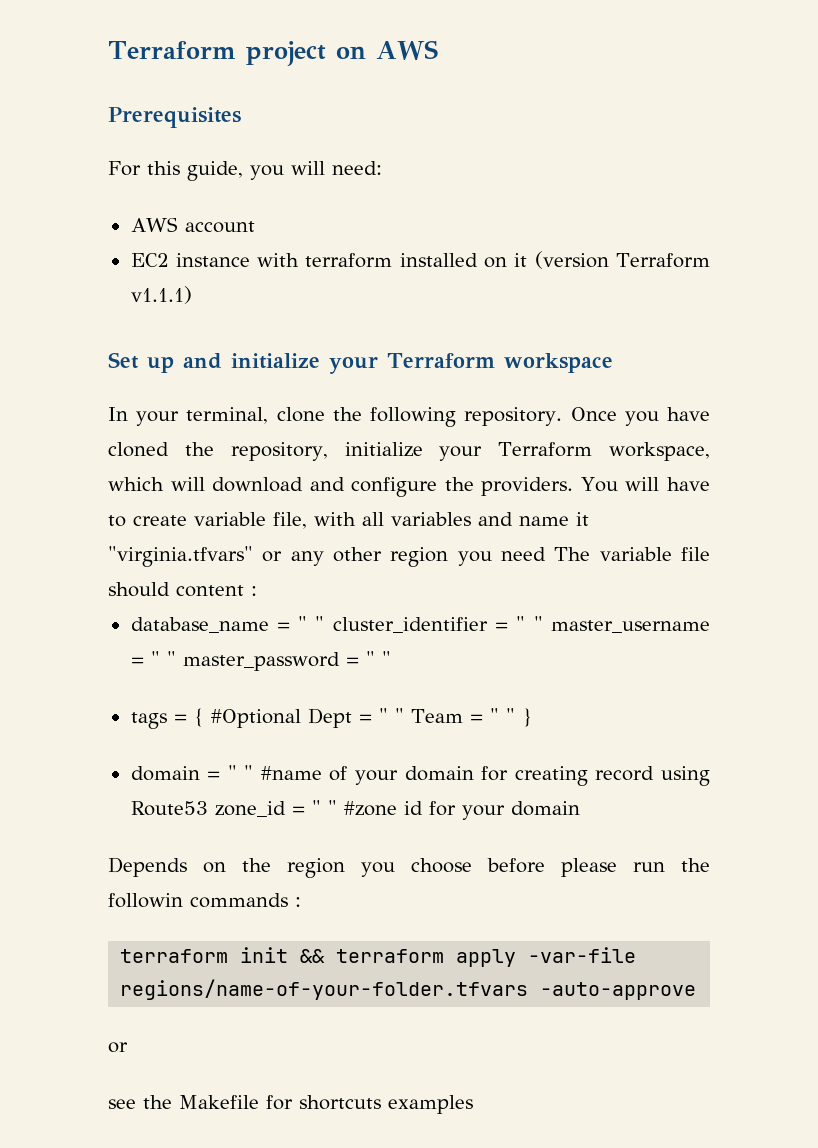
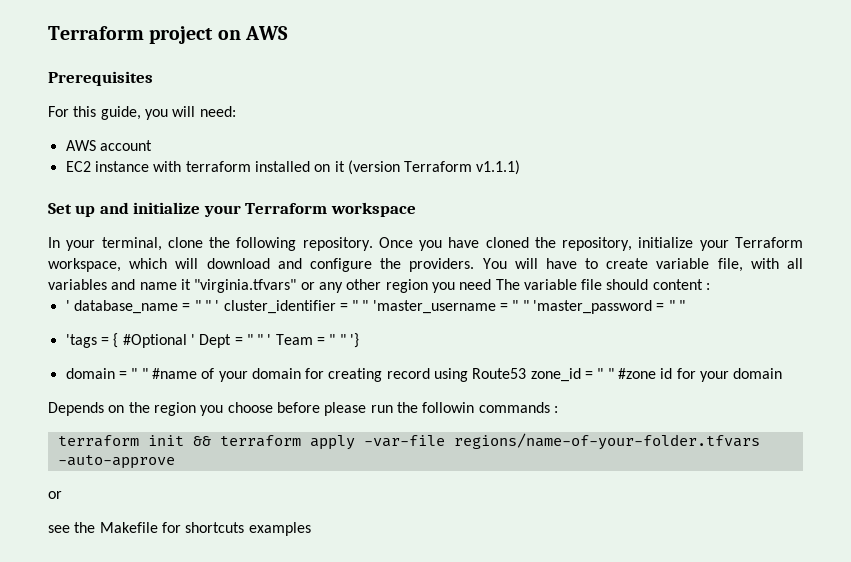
- database_name = " " cluster_identifier = " " master_username = " " master_password = " "
+ ' database_name = " " ' cluster_identifier = " " 'master_username = " " 'master_password = " "
- tags = { #Optional Dept = " " Team = " " }
+ 'tags = { #Optional ' Dept = " " ' Team = " " '}

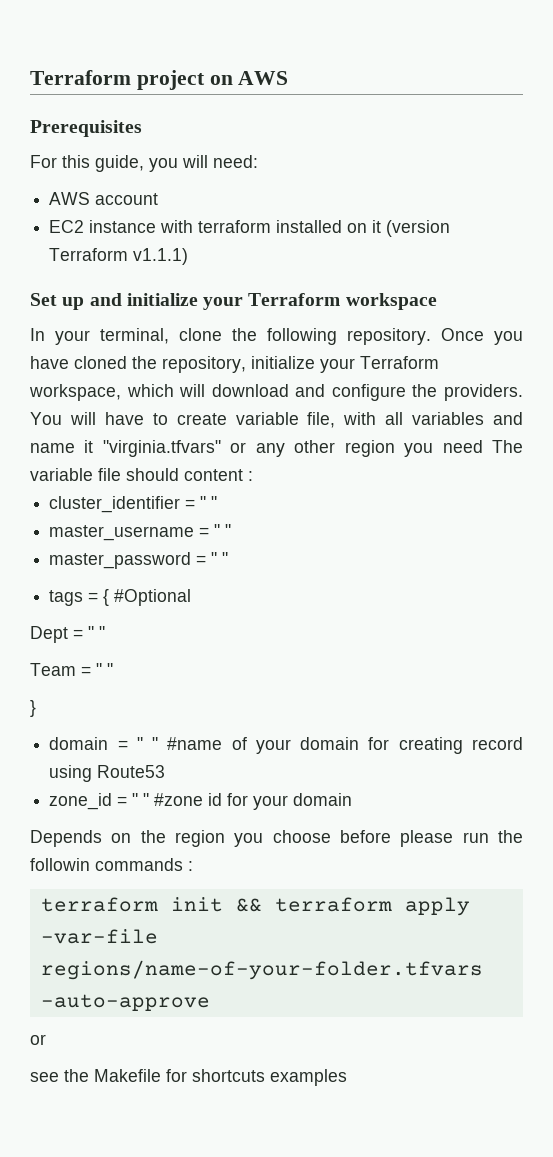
- ' database_name = " " ' cluster_identifier = " " 'master_username = " " 'master_password = " "
- 'tags = { #Optional ' Dept = " " ' Team = " " '}
+ cluster_identifier = " "
+ master_username = " "
+ master_password = " "
+ tags = { #Optional
+ Dept = " "
+ Team = " "
+ }
- domain = " " #name of your domain for creating record using Route53 zone_id = " " #zone id for your domain
+ domain = " " #name of your domain for creating record using Route53
+ zone_id = " " #zone id for your domain

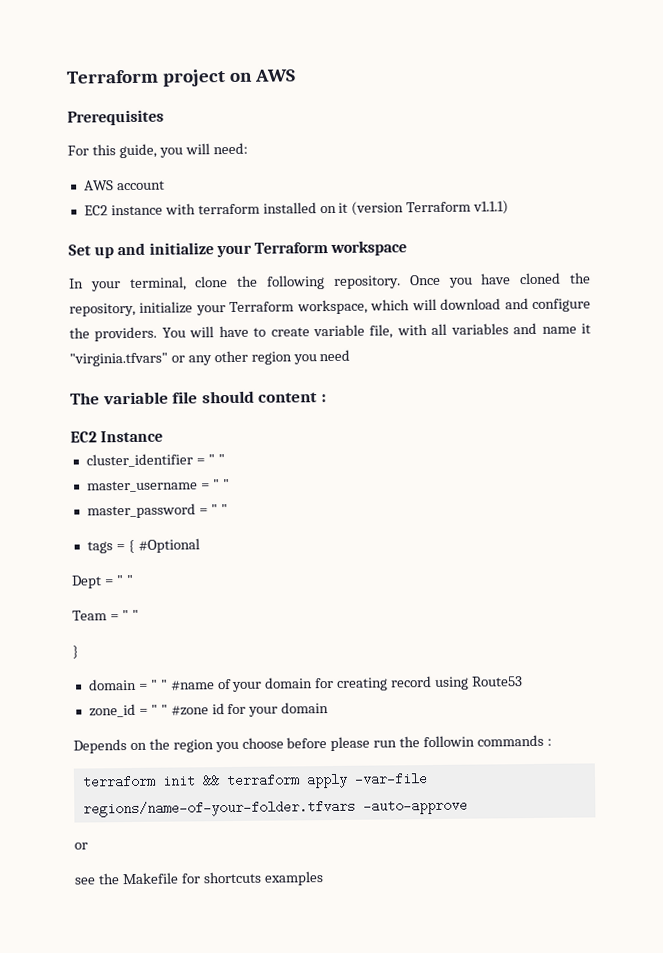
- You will have to create variable file, with all variables and name it "virginia.tfvars" or any other region you need The variable file should content :
+ You will have to create variable file, with all variables and name it "virginia.tfvars" or any other region you need
+ The variable file should content :
+ EC2 Instance

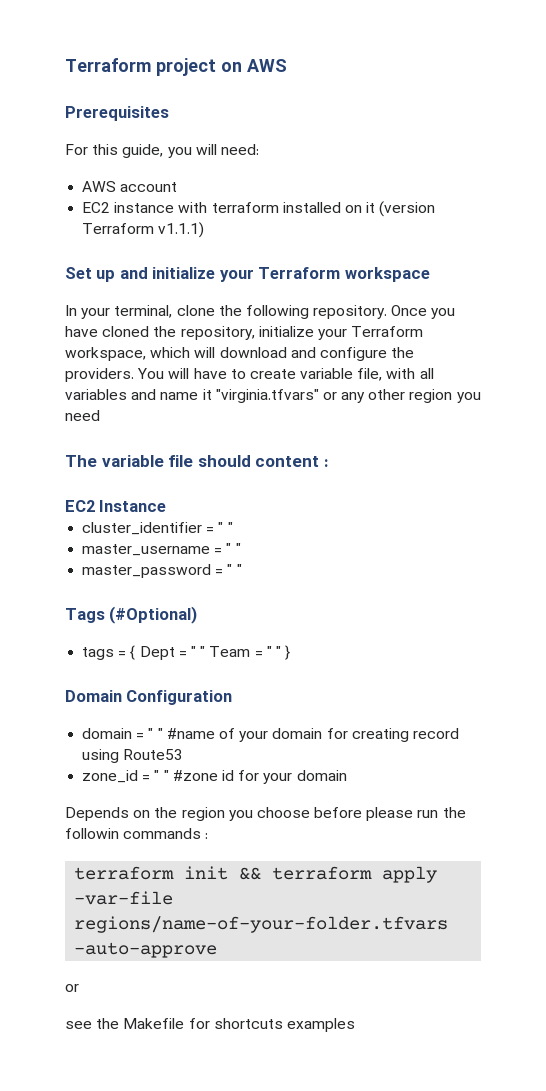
+ Tags (#Optional)
- tags = { #Optional
- Dept = " "
- Team = " "
- }
+ tags = { Dept = " " Team = " " }
+ Domain Configuration

